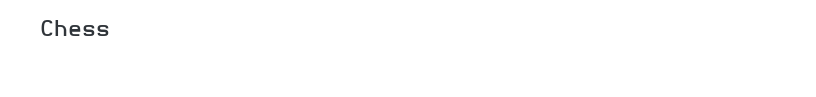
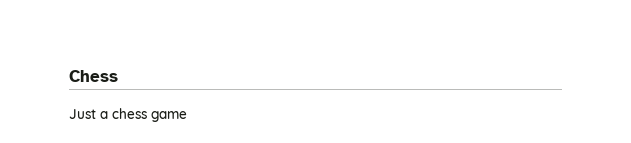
+ Just a chess game

